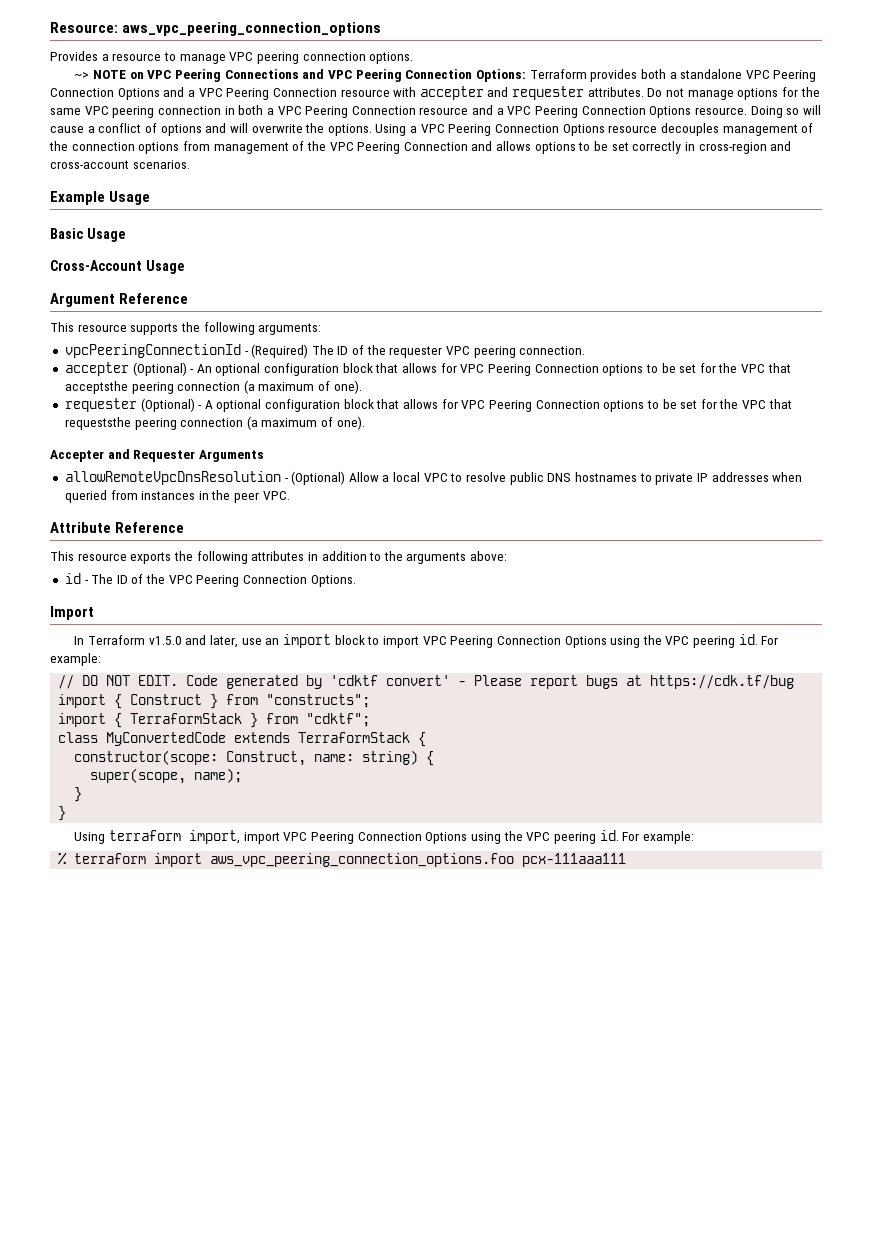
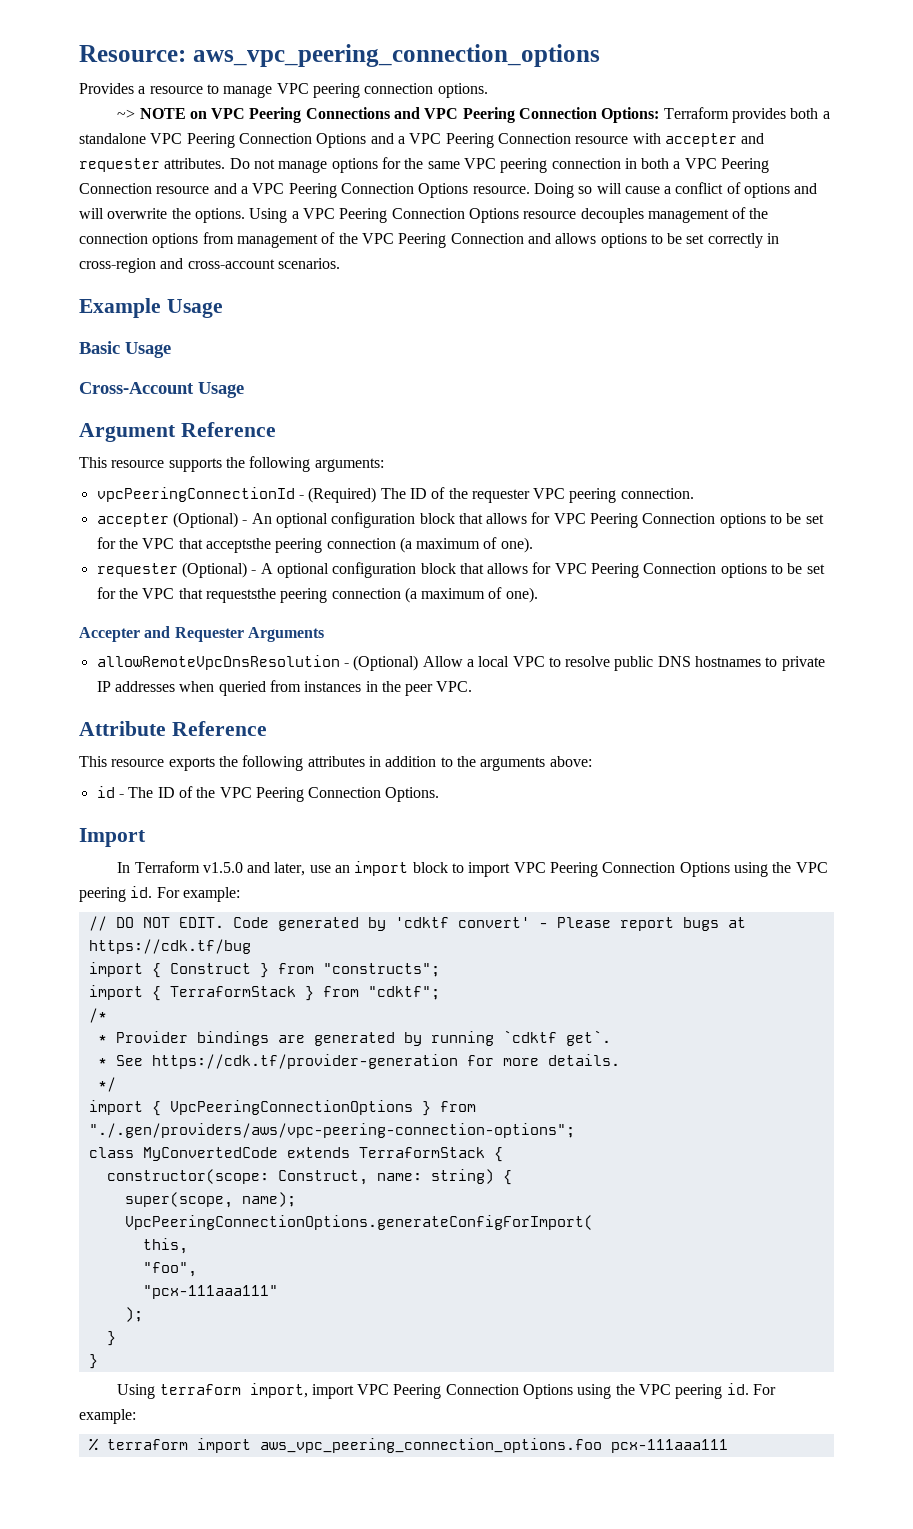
+ /*
+ * Provider bindings are generated by running `cdktf get`.
+ * See https://cdk.tf/provider-generation for more details.
+ */
+ import { VpcPeeringConnectionOptions } from "./.gen/providers/aws/vpc-peering-connection-options";
+ VpcPeeringConnectionOptions.generateConfigForImport(
+ this,
+ "foo",
+ "pcx-111aaa111"
+ );

